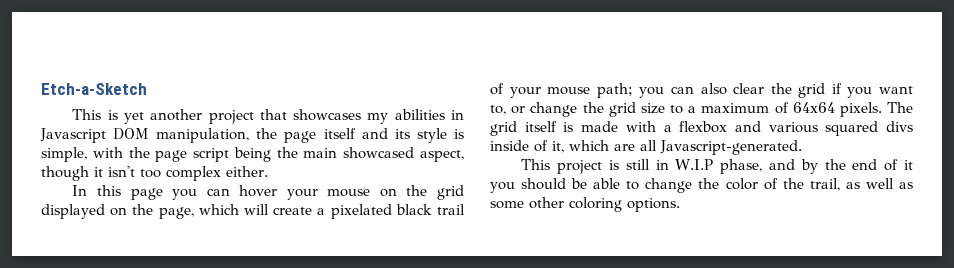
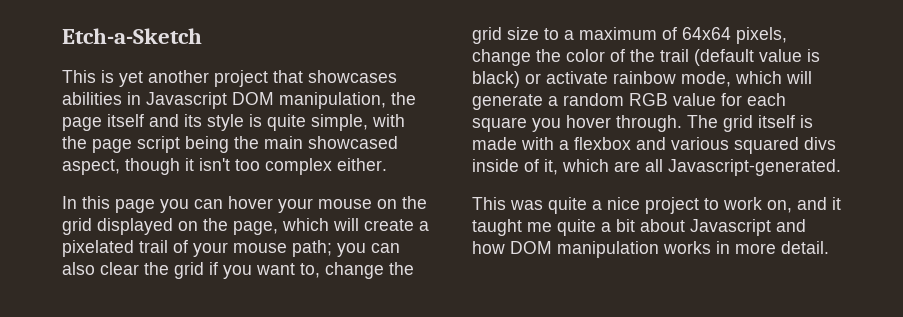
- This is yet another project that showcases my abilities in Javascript DOM manipulation, the page itself and its style is simple, with the page script being the main showcased aspect, though it isn't too complex either.
+ This is yet another project that showcases abilities in Javascript DOM manipulation, the page itself and its style is quite simple, with the page script being the main showcased aspect, though it isn't too complex either.
- In this page you can hover your mouse on the grid displayed on the page, which will create a pixelated black trail of your mouse path; you can also clear the grid if you want to, or change the grid size to a maximum of 64x64 pixels.
+ In this page you can hover your mouse on the grid displayed on the page, which will create a pixelated trail of your mouse path; you can also clear the grid if you want to, change the grid size to a maximum of 64x64 pixels, change the color of the trail (default value is black) or activate rainbow mode, which will generate a random RGB value for each square you hover through.
- This project is still in W.I.P phase, and by the end of it you should be able to change the color of the trail, as well as some other coloring options.
+ This was quite a nice project to work on, and it taught me quite a bit about Javascript and how DOM manipulation works in more detail.

